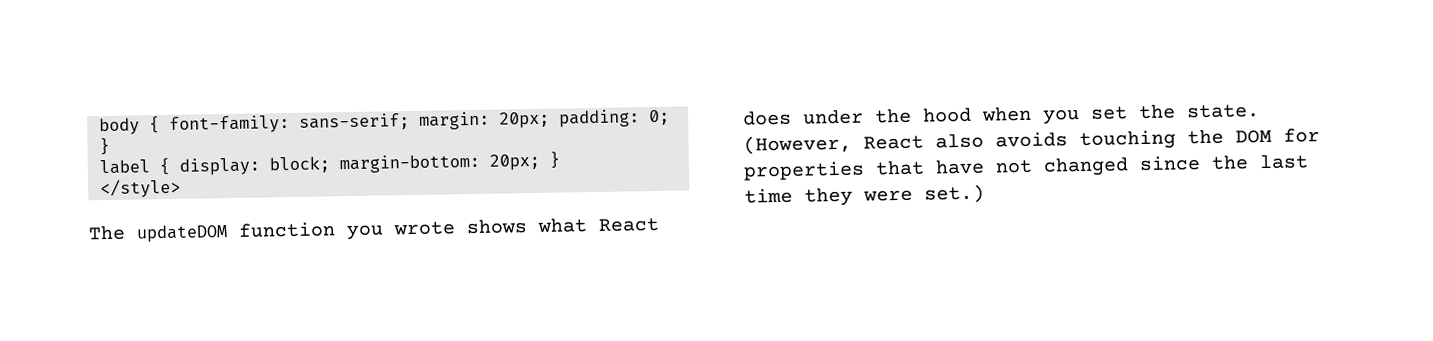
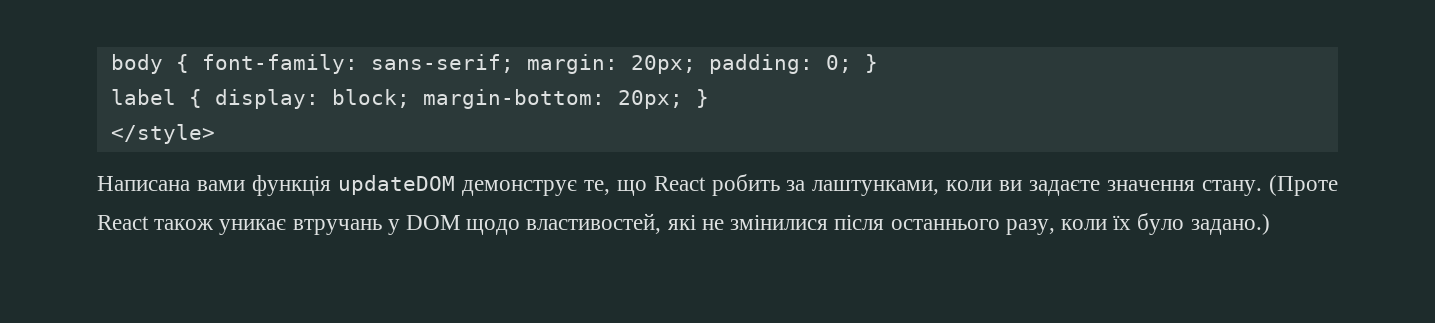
- The updateDOM function you wrote shows what React does under the hood when you set the state. (However, React also avoids touching the DOM for properties that have not changed since the last time they were set.)
+ Написана вами функція updateDOM демонструє те, що React робить за лаштунками, коли ви задаєте значення стану. (Проте React також уникає втручань у DOM щодо властивостей, які не змінилися після останнього разу, коли їх було задано.)

